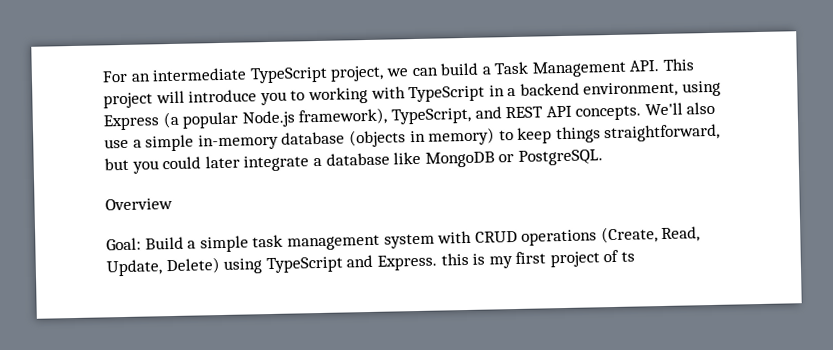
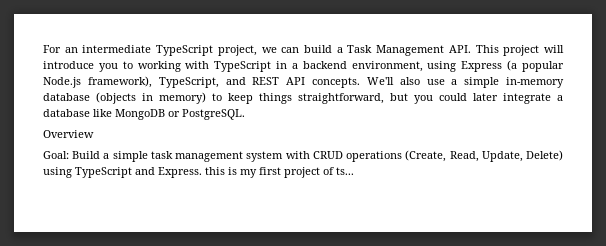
- Goal: Build a simple task management system with CRUD operations (Create, Read, Update, Delete) using TypeScript and Express. this is my first project of ts
+ Goal: Build a simple task management system with CRUD operations (Create, Read, Update, Delete) using TypeScript and Express. this is my first project of ts...

